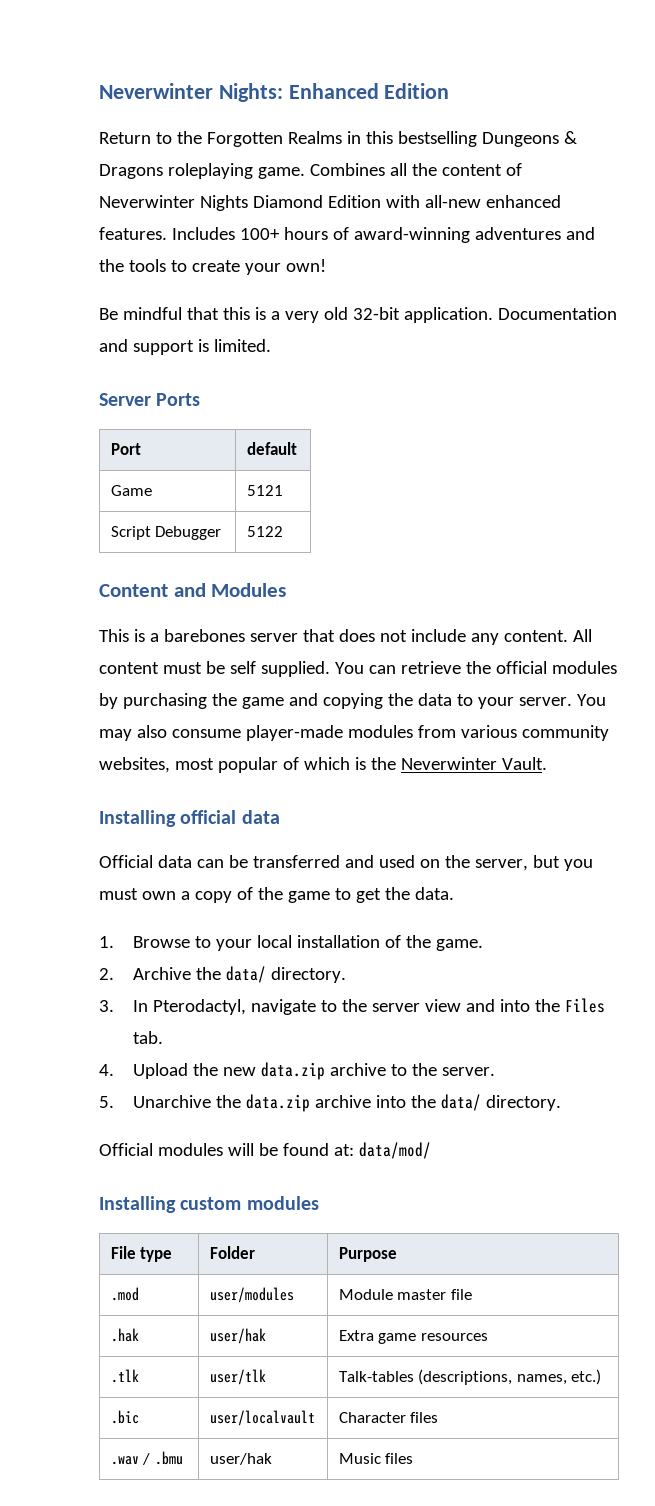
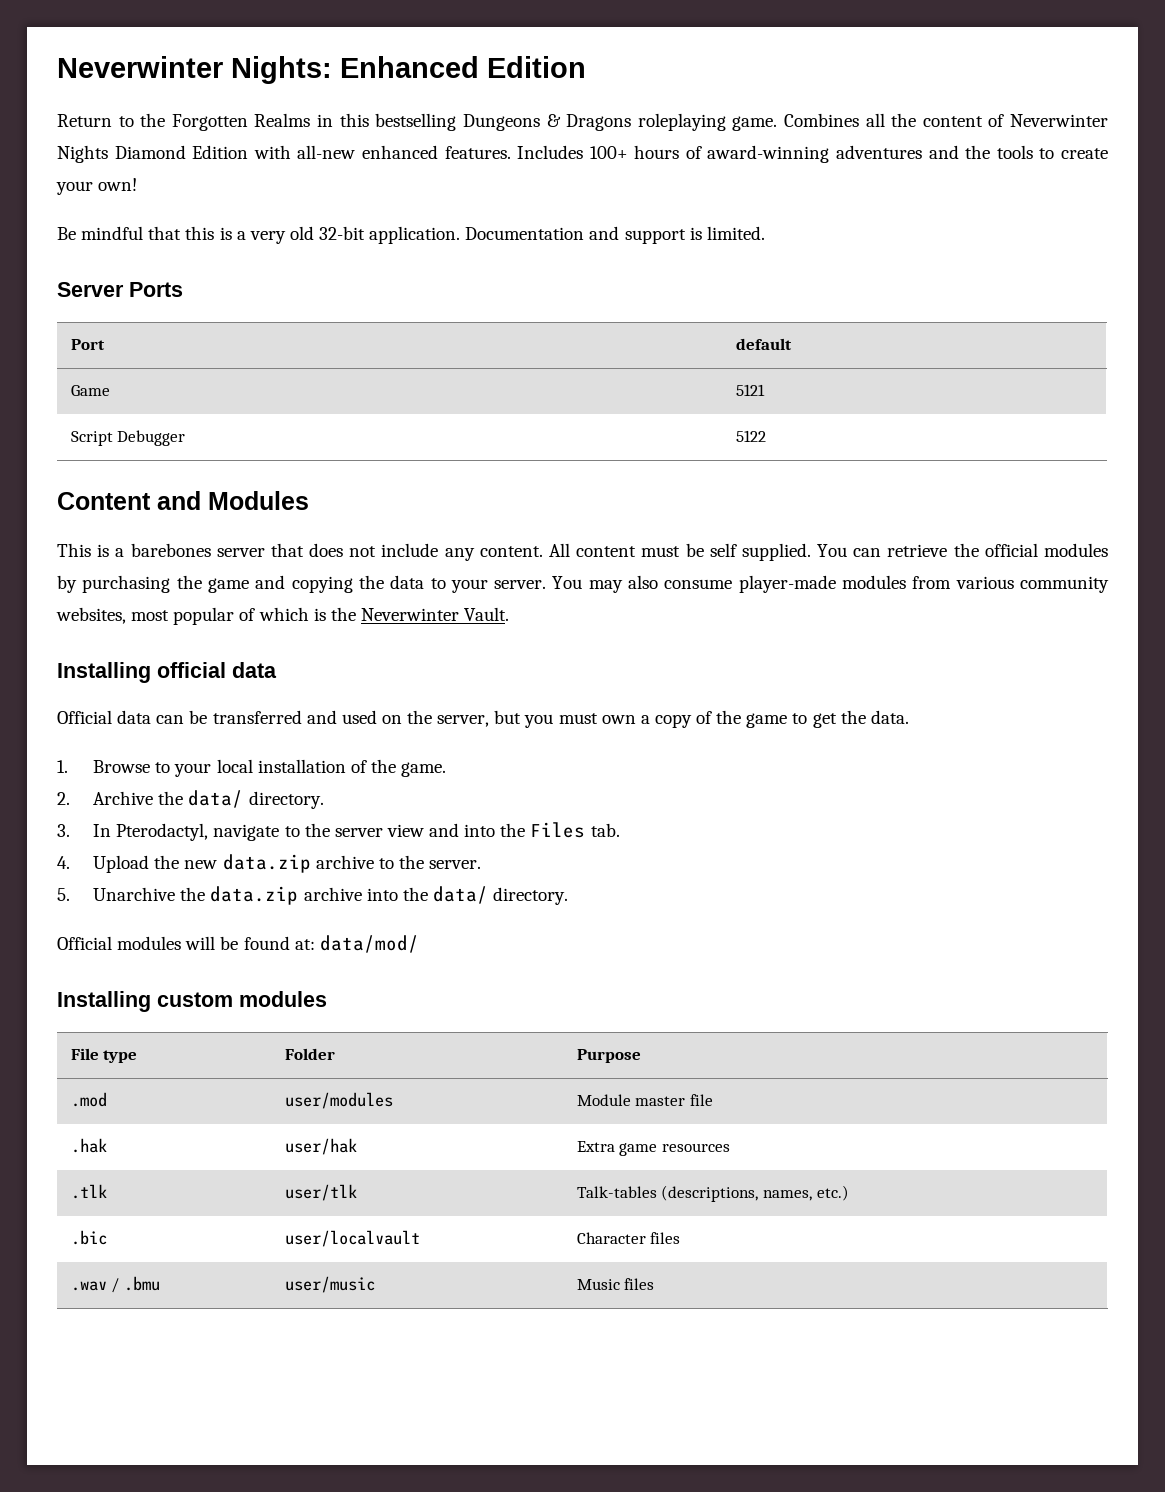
- .wav / .bmu | user/hak | Music files
+ .wav / .bmu | user/music | Music files

